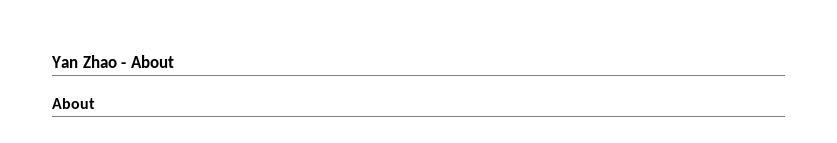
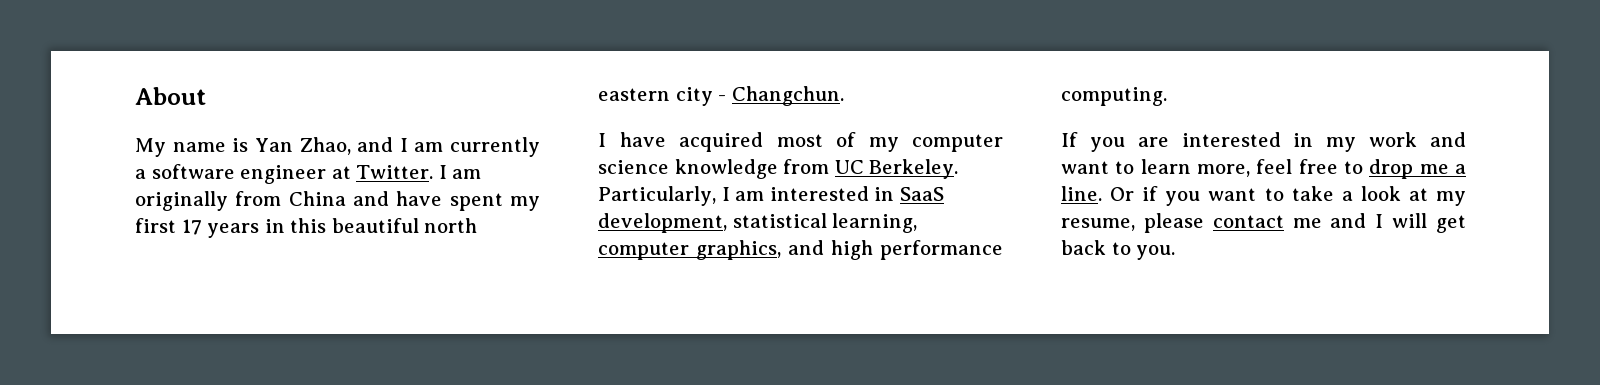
- Yan Zhao - About
  About
+ My name is Yan Zhao, and I am currently a software engineer at Twitter. I am originally from China and have spent my first 17 years in this beautiful north eastern city - Changchun.
+ I have acquired most of my computer science knowledge from UC Berkeley. Particularly, I am interested in SaaS development, statistical learning, computer graphics, and high performance computing.
+ If you are interested in my work and want to learn more, feel free to drop me a line. Or if you want to take a look at my resume, please contact me and I will get back to you.

